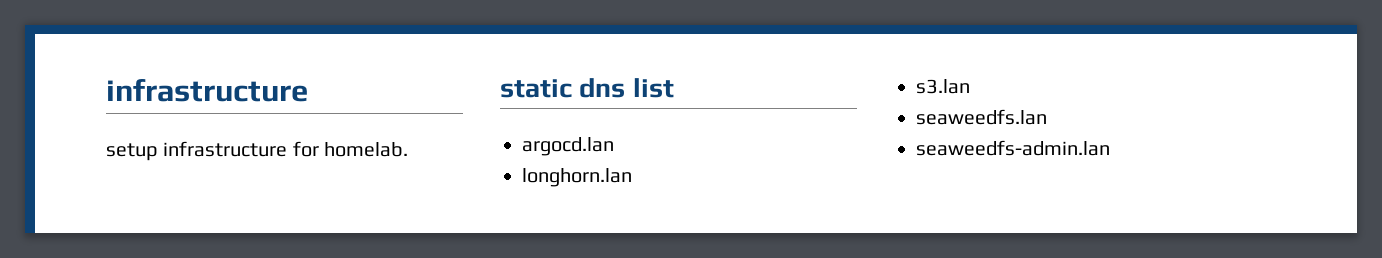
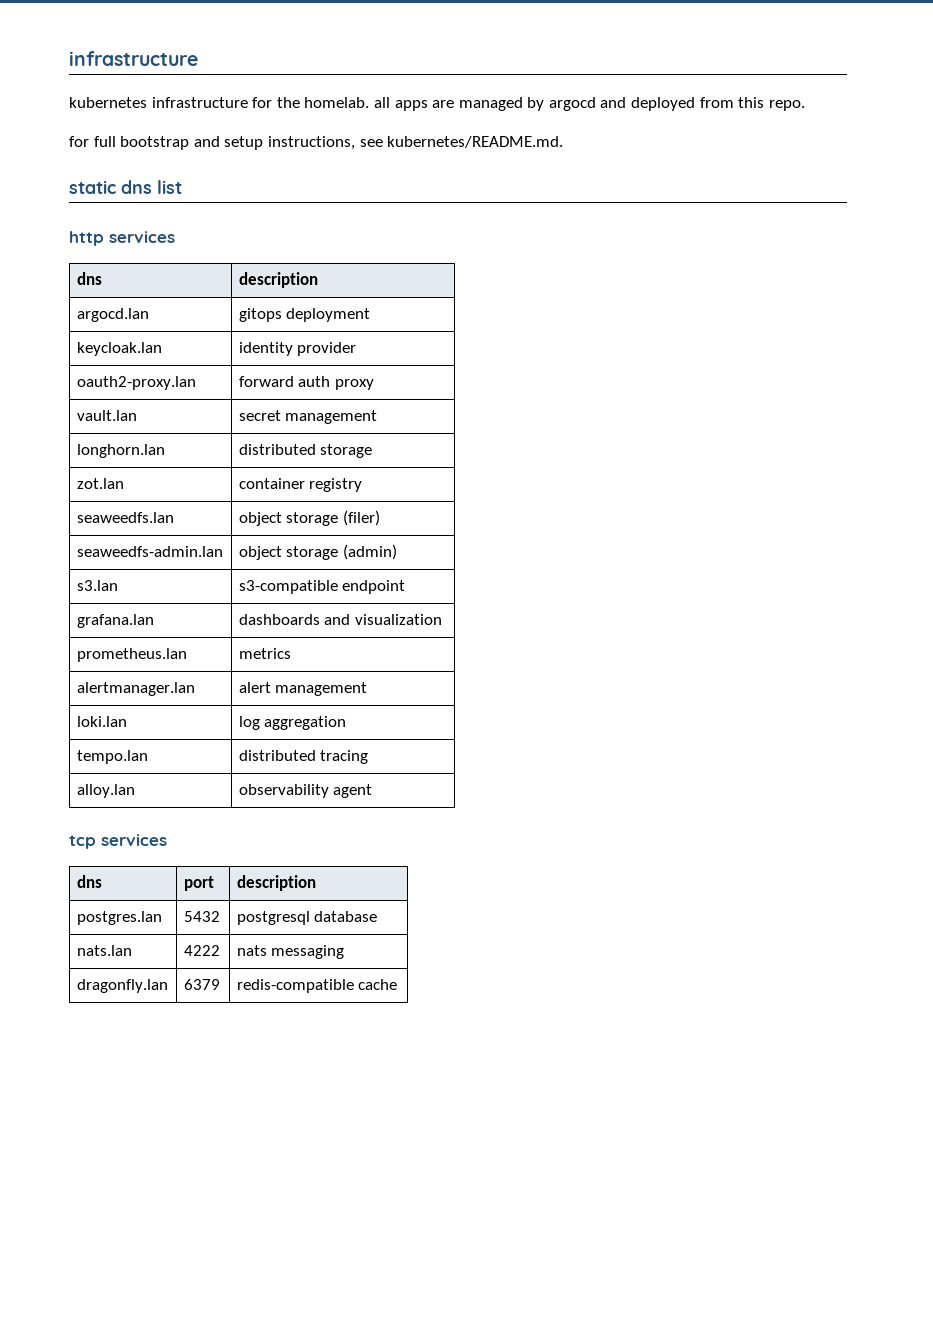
- setup infrastructure for homelab.
+ kubernetes infrastructure for the homelab. all apps are managed by argocd and deployed from this repo.
+ for full bootstrap and setup instructions, see kubernetes/README.md.
  static dns list
- argocd.lan
- longhorn.lan
- s3.lan
- seaweedfs.lan
- seaweedfs-admin.lan
+ http services
+ dns | description
+ argocd.lan | gitops deployment
+ keycloak.lan | identity provider
+ oauth2-proxy.lan | forward auth proxy
+ vault.lan | secret management
+ longhorn.lan | distributed storage
+ zot.lan | container registry
+ seaweedfs.lan | object storage (filer)
+ seaweedfs-admin.lan | object storage (admin)
+ s3.lan | s3-compatible endpoint
+ grafana.lan | dashboards and visualization
+ prometheus.lan | metrics
+ alertmanager.lan | alert management
+ loki.lan | log aggregation
+ tempo.lan | distributed tracing
+ alloy.lan | observability agent
+ tcp services
+ dns | port | description
+ postgres.lan | 5432 | postgresql database
+ nats.lan | 4222 | nats messaging
+ dragonfly.lan | 6379 | redis-compatible cache

